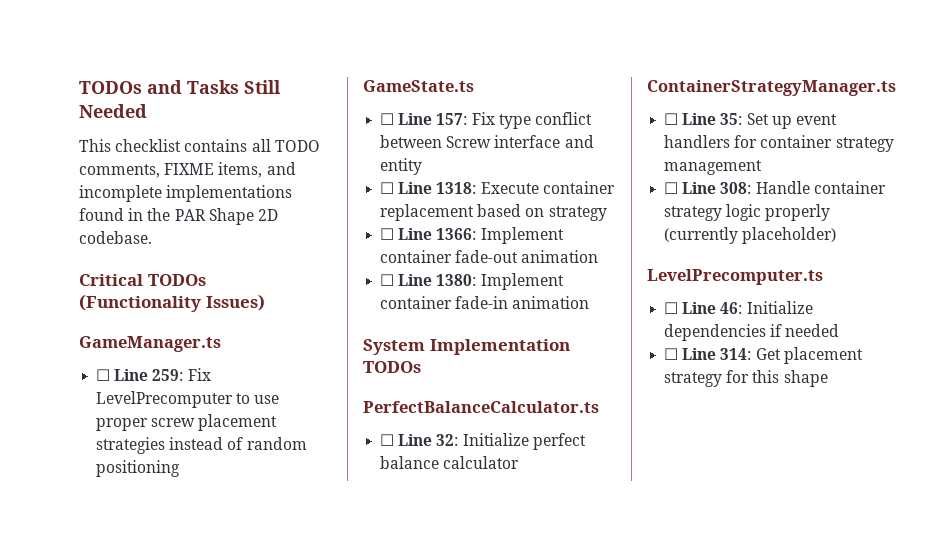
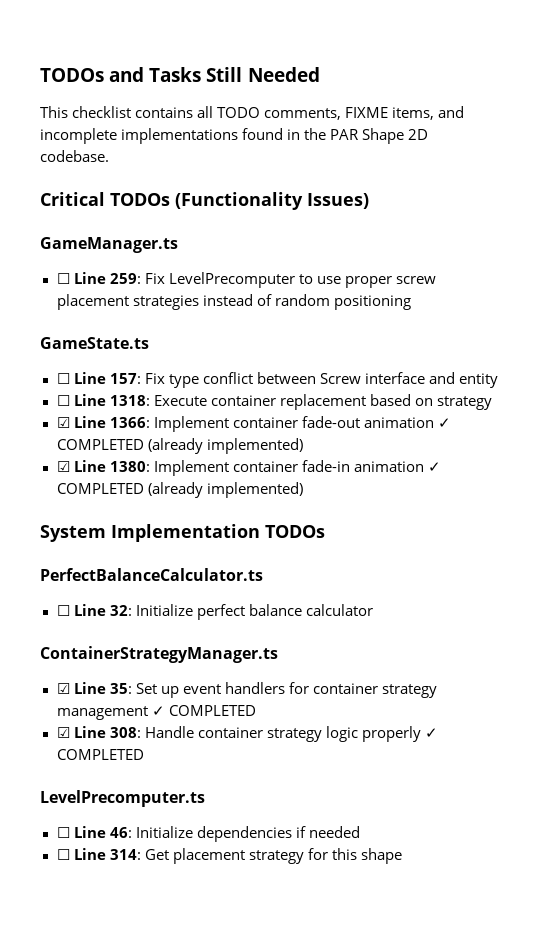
- ☐ Line 1366: Implement container fade-out animation
- ☐ Line 1380: Implement container fade-in animation
+ ☑ Line 1366: Implement container fade-out animation ✓ COMPLETED (already implemented)
+ ☑ Line 1380: Implement container fade-in animation ✓ COMPLETED (already implemented)
- ☐ Line 35: Set up event handlers for container strategy management
- ☐ Line 308: Handle container strategy logic properly (currently placeholder)
+ ☑ Line 35: Set up event handlers for container strategy management ✓ COMPLETED
+ ☑ Line 308: Handle container strategy logic properly ✓ COMPLETED

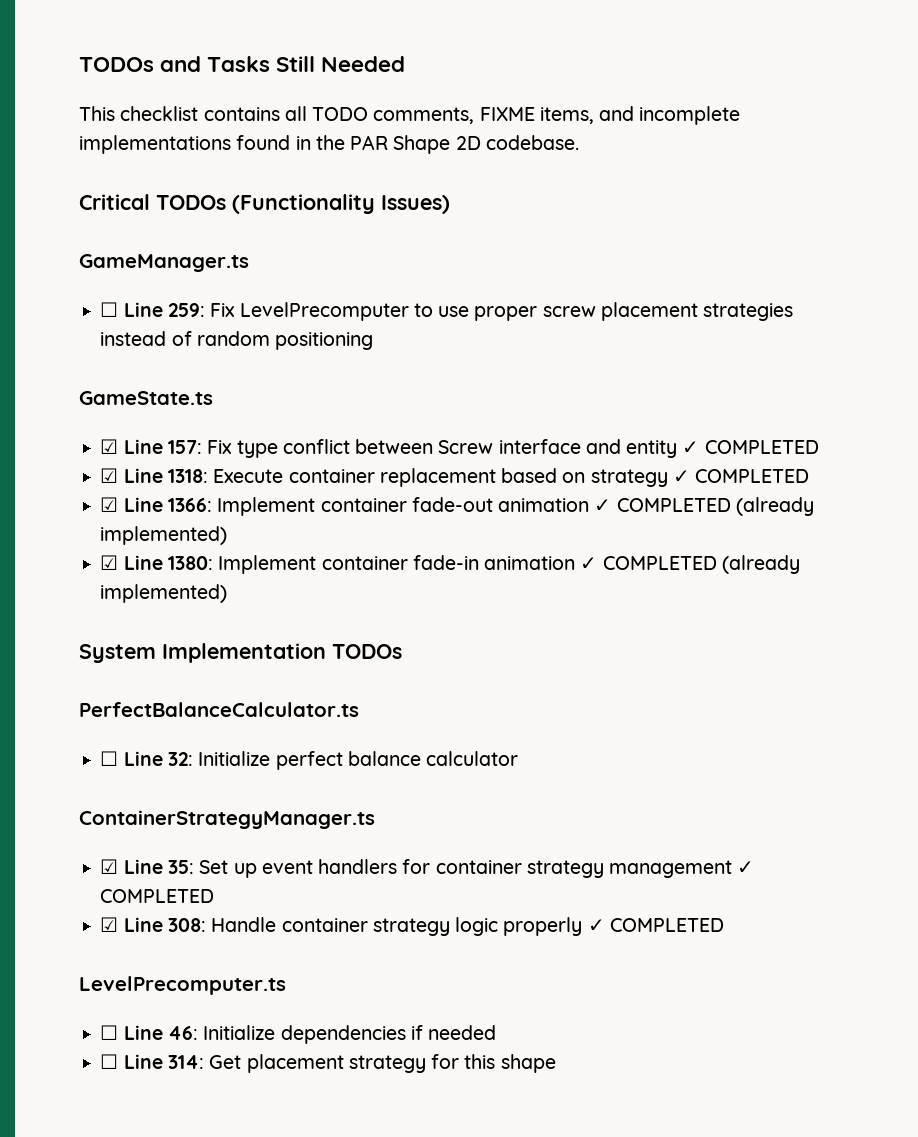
- ☐ Line 157: Fix type conflict between Screw interface and entity
- ☐ Line 1318: Execute container replacement based on strategy
+ ☑ Line 157: Fix type conflict between Screw interface and entity ✓ COMPLETED
+ ☑ Line 1318: Execute container replacement based on strategy ✓ COMPLETED

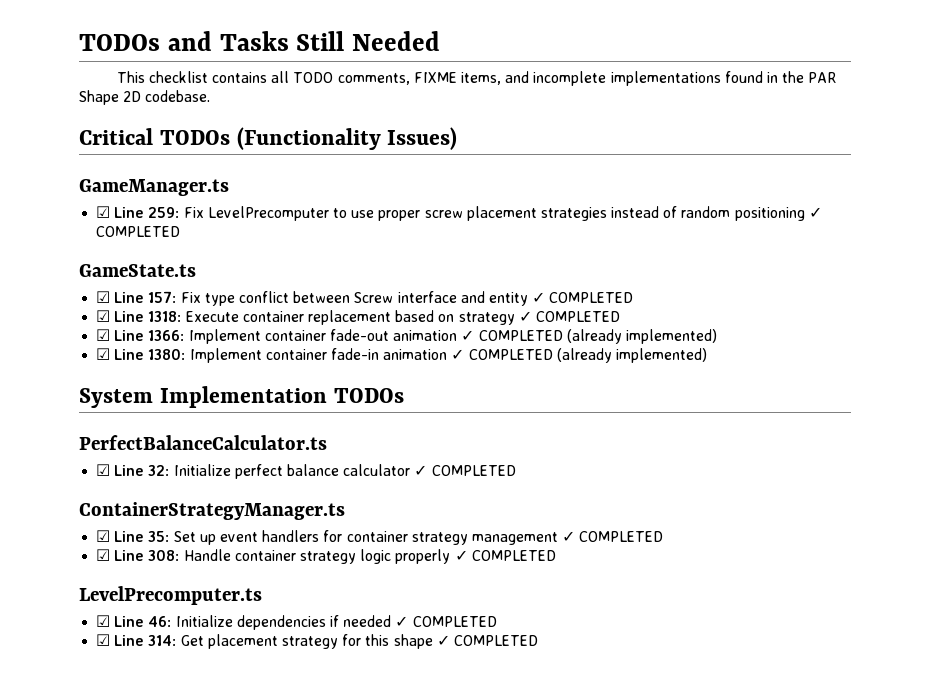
- ☐ Line 259: Fix LevelPrecomputer to use proper screw placement strategies instead of random positioning
+ ☑ Line 259: Fix LevelPrecomputer to use proper screw placement strategies instead of random positioning ✓ COMPLETED
- ☐ Line 32: Initialize perfect balance calculator
+ ☑ Line 32: Initialize perfect balance calculator ✓ COMPLETED
- ☐ Line 46: Initialize dependencies if needed
- ☐ Line 314: Get placement strategy for this shape
+ ☑ Line 46: Initialize dependencies if needed ✓ COMPLETED
+ ☑ Line 314: Get placement strategy for this shape ✓ COMPLETED

